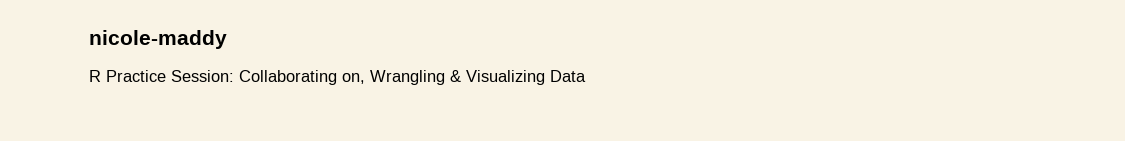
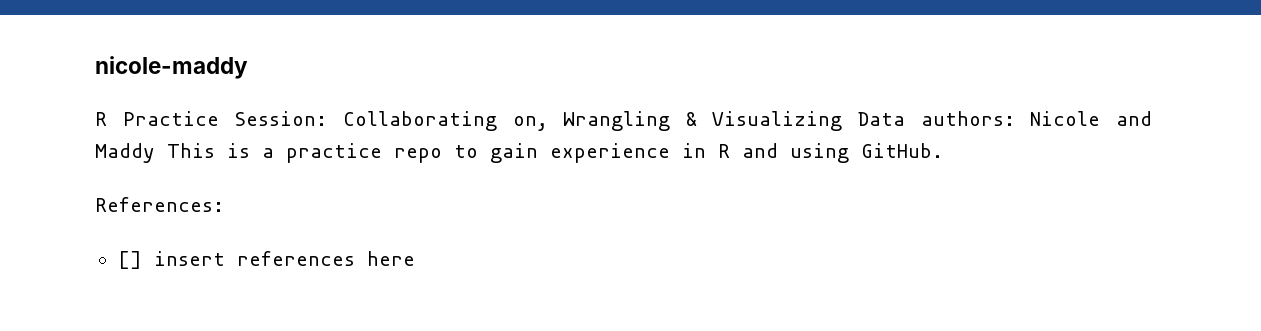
- R Practice Session: Collaborating on, Wrangling & Visualizing Data
+ R Practice Session: Collaborating on, Wrangling & Visualizing Data authors: Nicole and Maddy This is a practice repo to gain experience in R and using GitHub.
+ References:
+ [] insert references here

